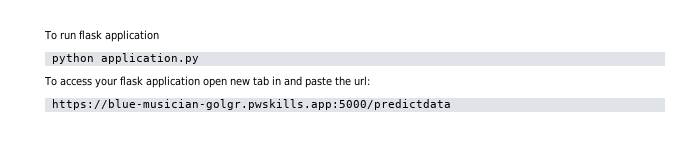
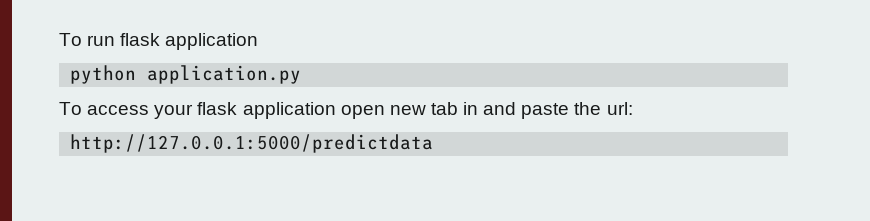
- https://blue-musician-golgr.pwskills.app:5000/predictdata
+ http://127.0.0.1:5000/predictdata

